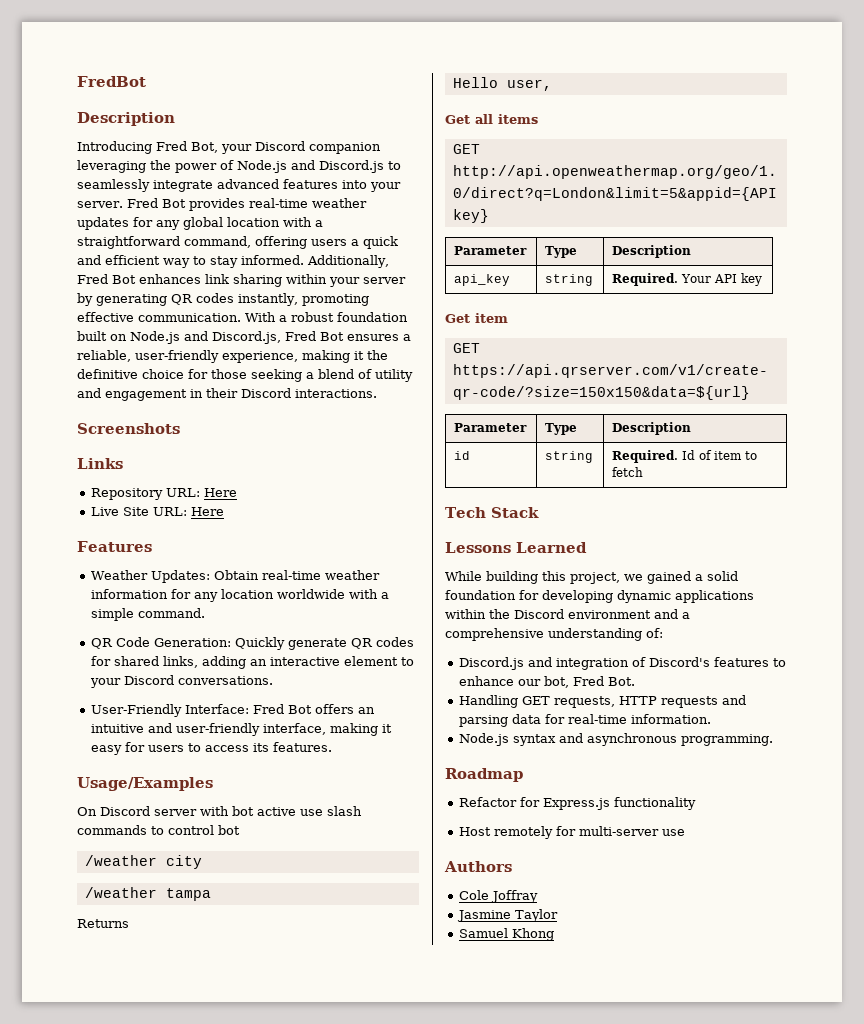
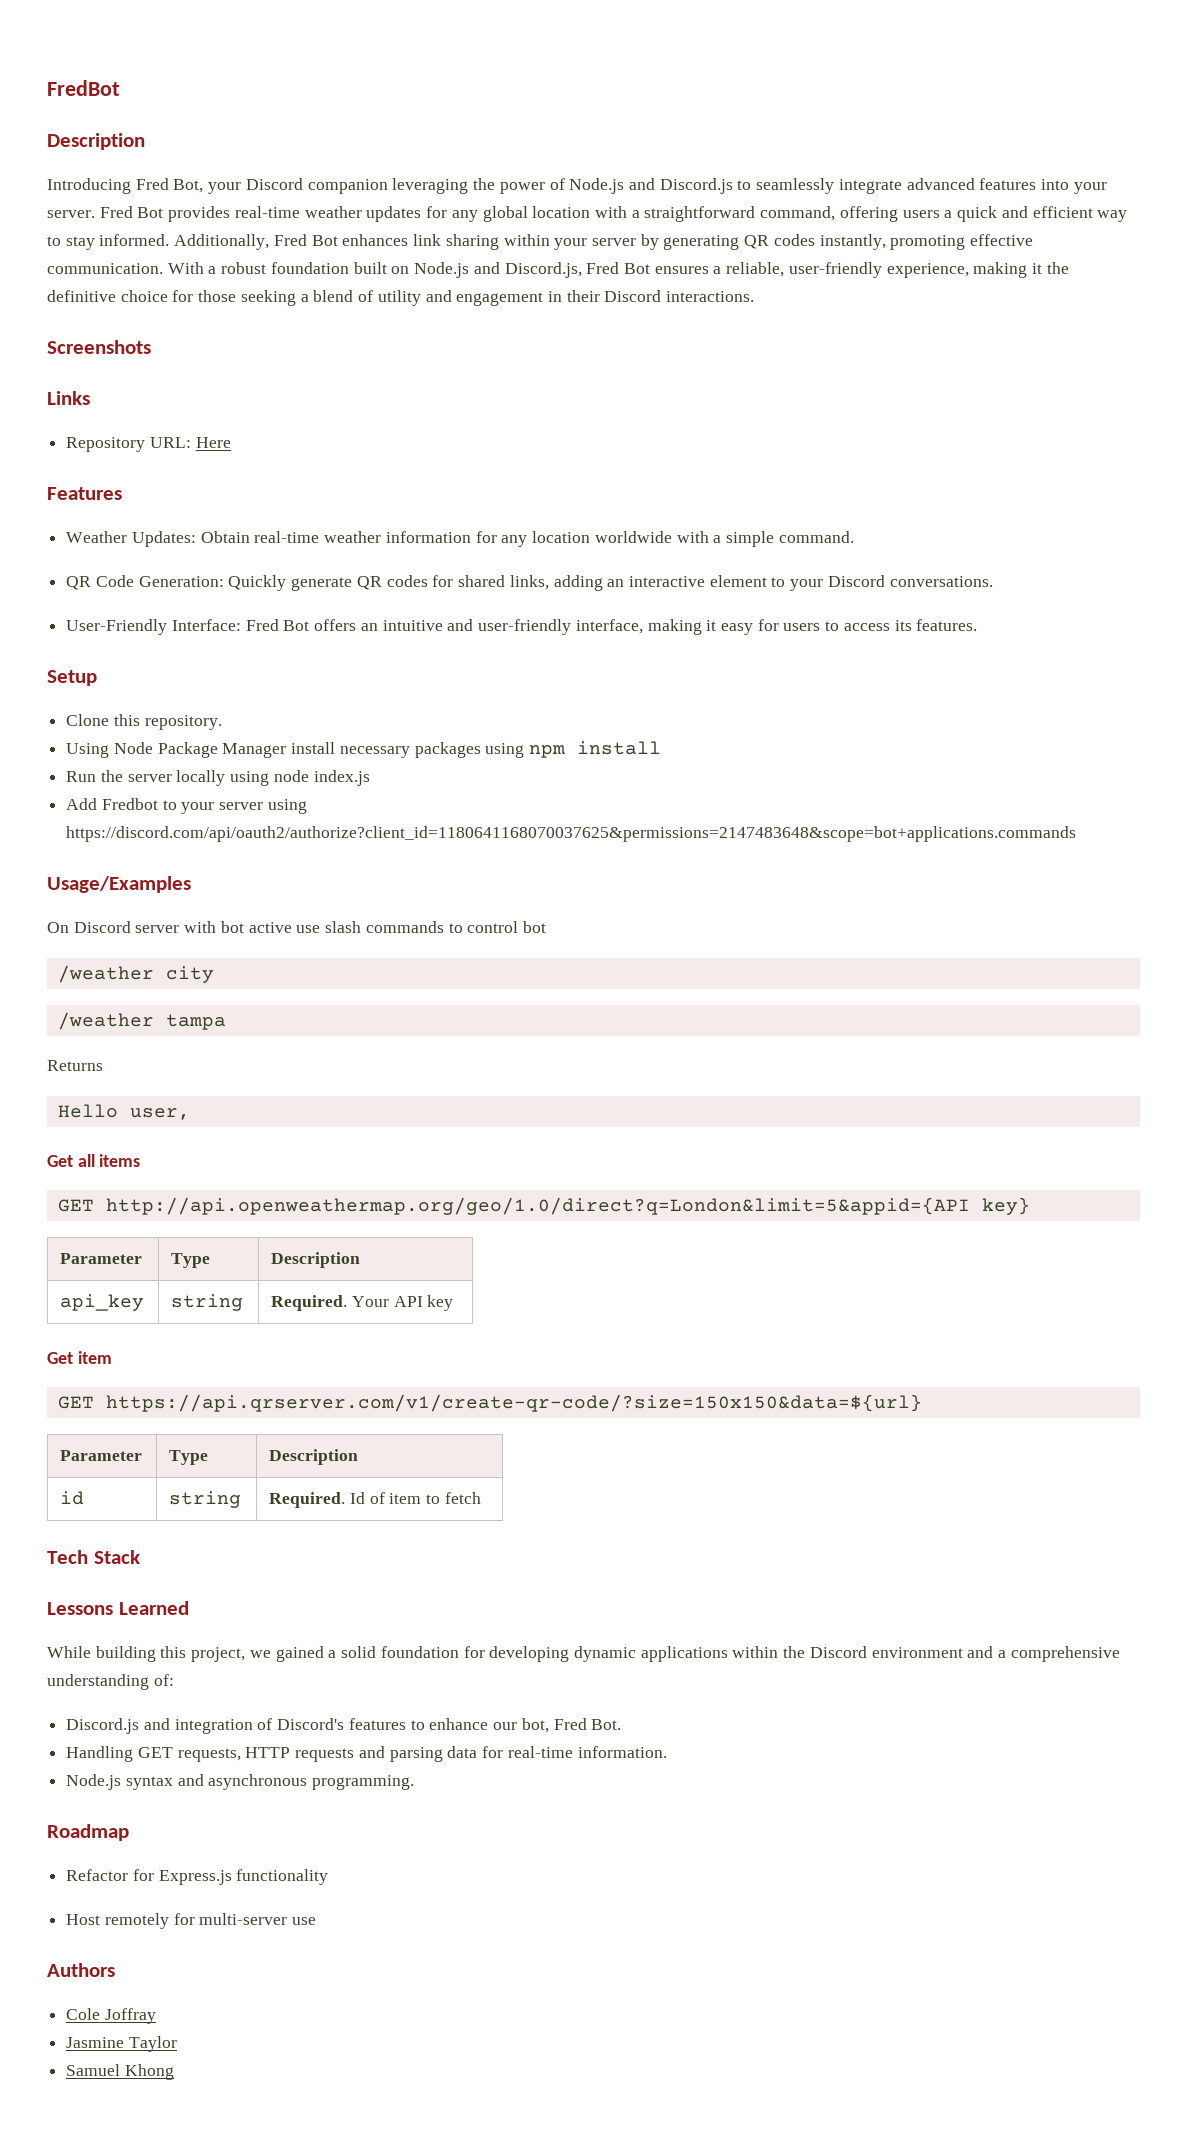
- Live Site URL: Here
+ Setup
+ Clone this repository.
+ Using Node Package Manager install necessary packages using npm install
+ Run the server locally using node index.js
+ Add Fredbot to your server using https://discord.com/api/oauth2/authorize?client_id=1180641168070037625&permissions=2147483648&scope=bot+applications.commands

